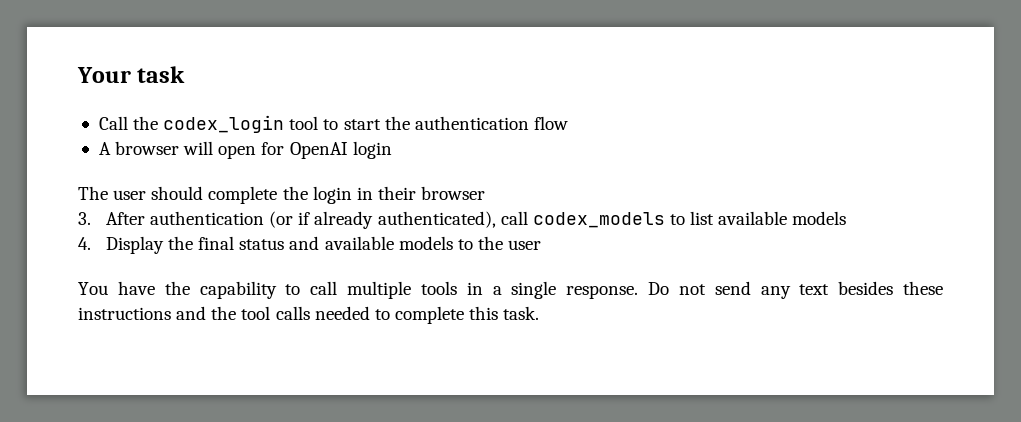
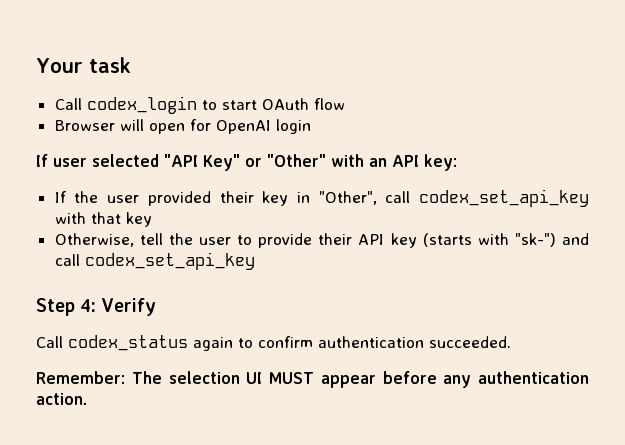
- Call the codex_login tool to start the authentication flow
+ Call codex_login to start OAuth flow
- A browser will open for OpenAI login
+ Browser will open for OpenAI login
- The user should complete the login in their browser
- 3. After authentication (or if already authenticated), call codex_models to list available models
- 4. Display the final status and available models to the user
- You have the capability to call multiple tools in a single response. Do not send any text besides these instructions and the tool calls needed to complete this task.
+ If user selected "API Key" or "Other" with an API key:
+ If the user provided their key in "Other", call codex_set_api_key with that key
+ Otherwise, tell the user to provide their API key (starts with "sk-") and call codex_set_api_key
+ Step 4: Verify
+ Call codex_status again to confirm authentication succeeded.
+ Remember: The selection UI MUST appear before any authentication action.

